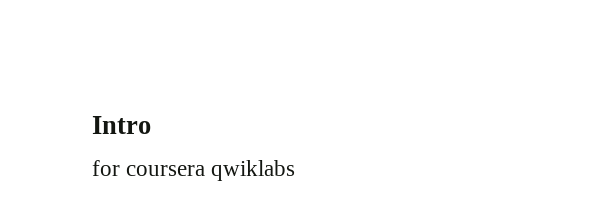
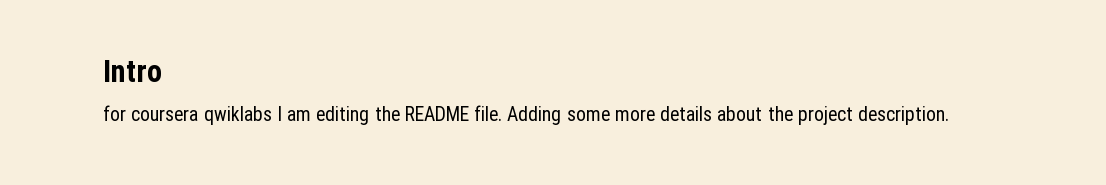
- for coursera qwiklabs
+ for coursera qwiklabs I am editing the README file. Adding some more details about the project description.

